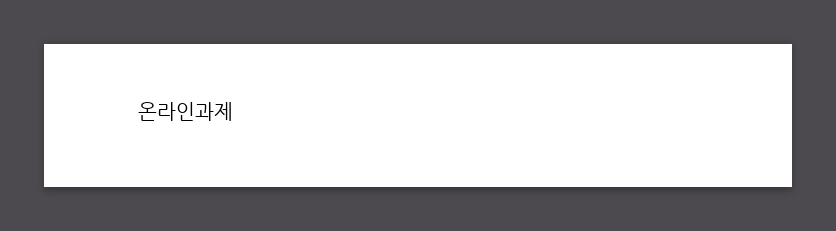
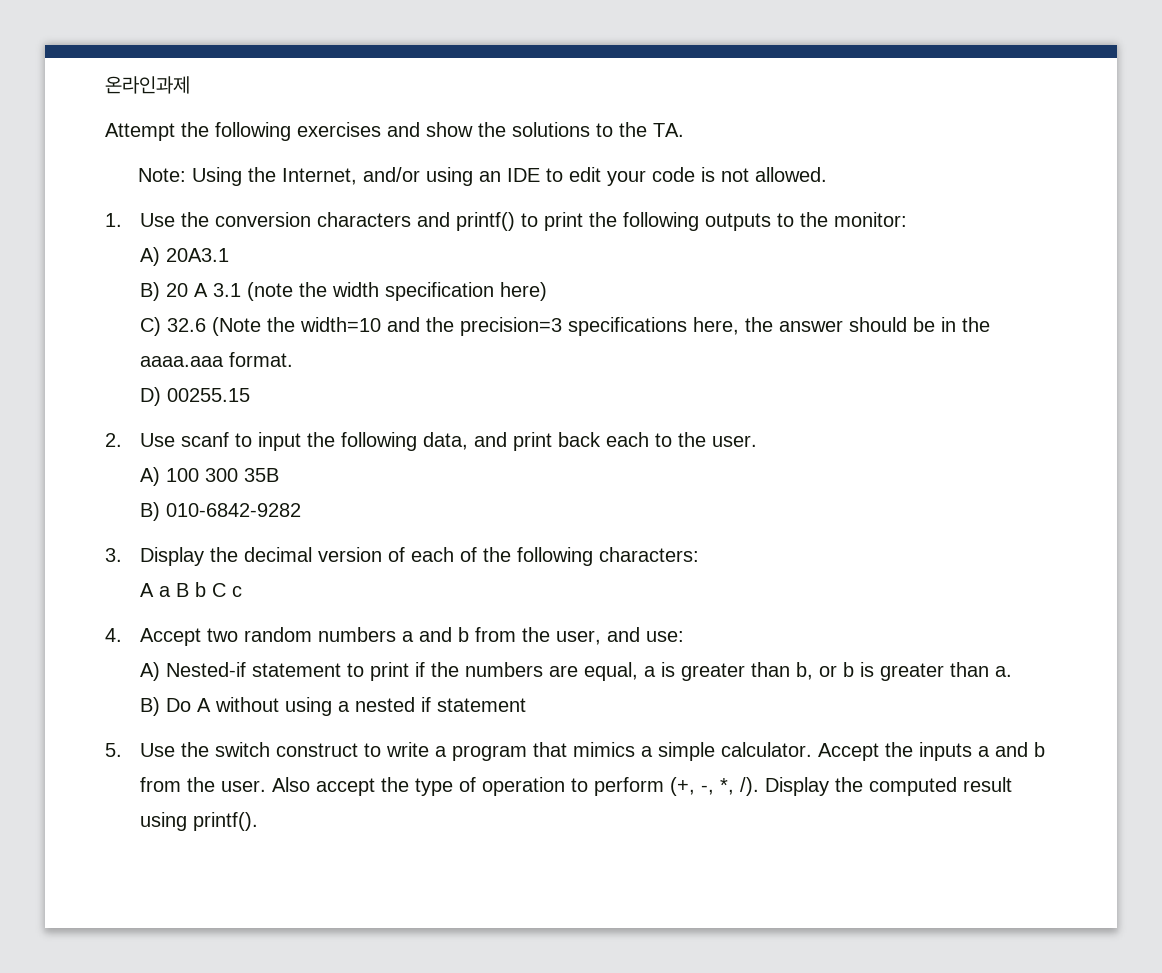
+ Attempt the following exercises and show the solutions to the TA.
+ Note: Using the Internet, and/or using an IDE to edit your code is not allowed.
+ 1. Use the conversion characters and printf() to print the following outputs to the monitor:
+ A) 20A3.1
+ B) 20 A 3.1 (note the width specification here)
+ C) 32.6 (Note the width=10 and the precision=3 specifications here, the answer should be in the aaaa.aaa format.
+ D) 00255.15
+ 2. Use scanf to input the following data, and print back each to the user.
+ A) 100 300 35B
+ B) 010-6842-9282
+ 3. Display the decimal version of each of the following characters:
+ A a B b C c
+ 4. Accept two random numbers a and b from the user, and use:
+ A) Nested-if statement to print if the numbers are equal, a is greater than b, or b is greater than a.
+ B) Do A without using a nested if statement
+ 5. Use the switch construct to write a program that mimics a simple calculator. Accept the inputs a and b from the user. Also accept the type of operation to perform (+, -, *, /). Display the computed result using printf().

